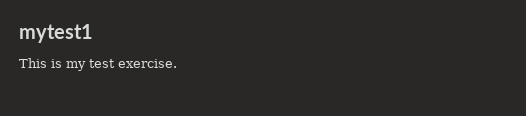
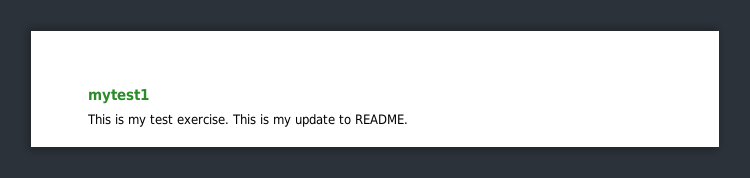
+ This is my update to README.

